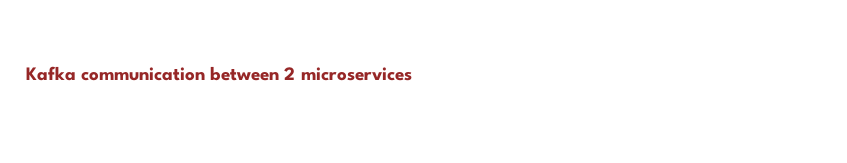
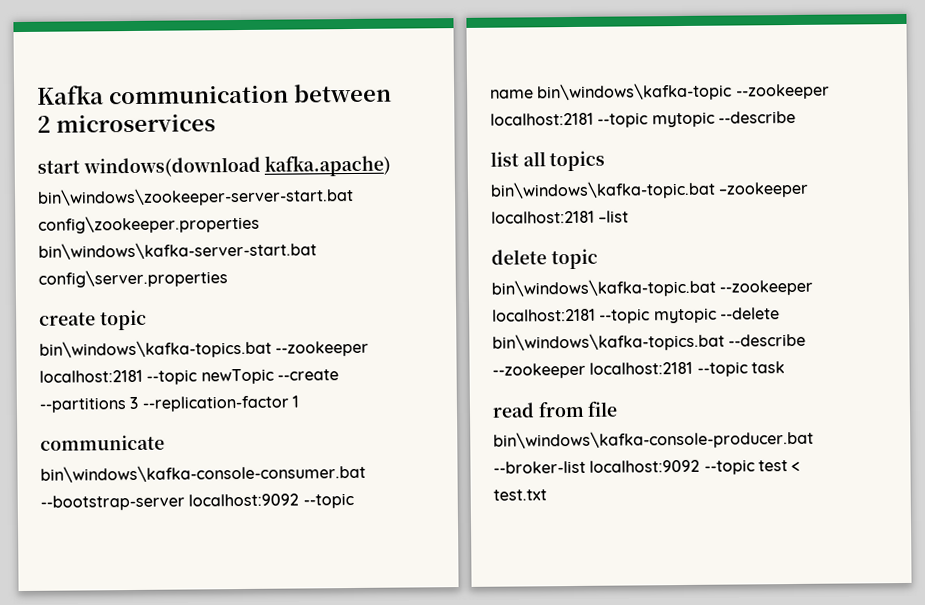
+ start windows(download kafka.apache)
+ bin\windows\zookeeper-server-start.bat config\zookeeper.properties bin\windows\kafka-server-start.bat config\server.properties
+ create topic
+ bin\windows\kafka-topics.bat --zookeeper localhost:2181 --topic newTopic --create --partitions 3 --replication-factor 1
+ communicate
+ bin\windows\kafka-console-consumer.bat --bootstrap-server localhost:9092 --topic name bin\windows\kafka-topic --zookeeper localhost:2181 --topic mytopic --describe
+ list all topics
+ bin\windows\kafka-topic.bat –zookeeper localhost:2181 –list
+ delete topic
+ bin\windows\kafka-topic.bat --zookeeper localhost:2181 --topic mytopic --delete bin\windows\kafka-topics.bat --describe --zookeeper localhost:2181 --topic task
+ read from file
+ bin\windows\kafka-console-producer.bat --broker-list localhost:9092 --topic test < test.txt

